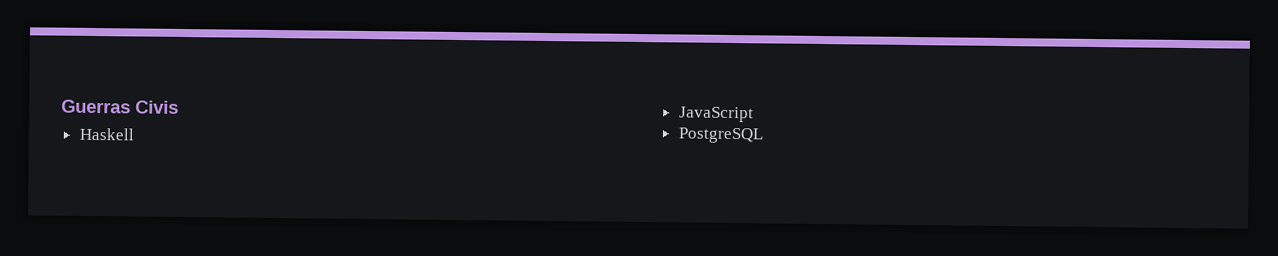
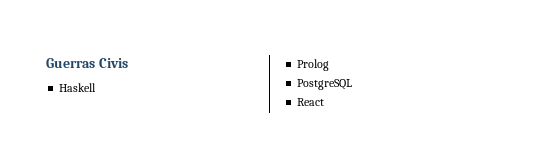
- JavaScript
+ Prolog
+ React

